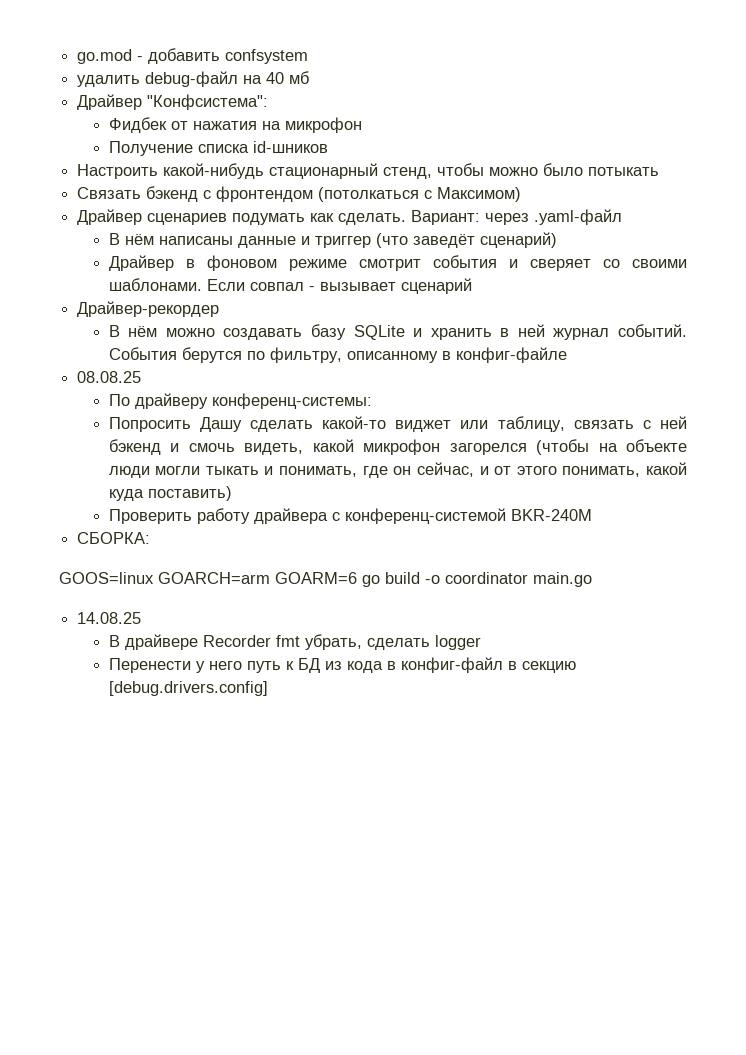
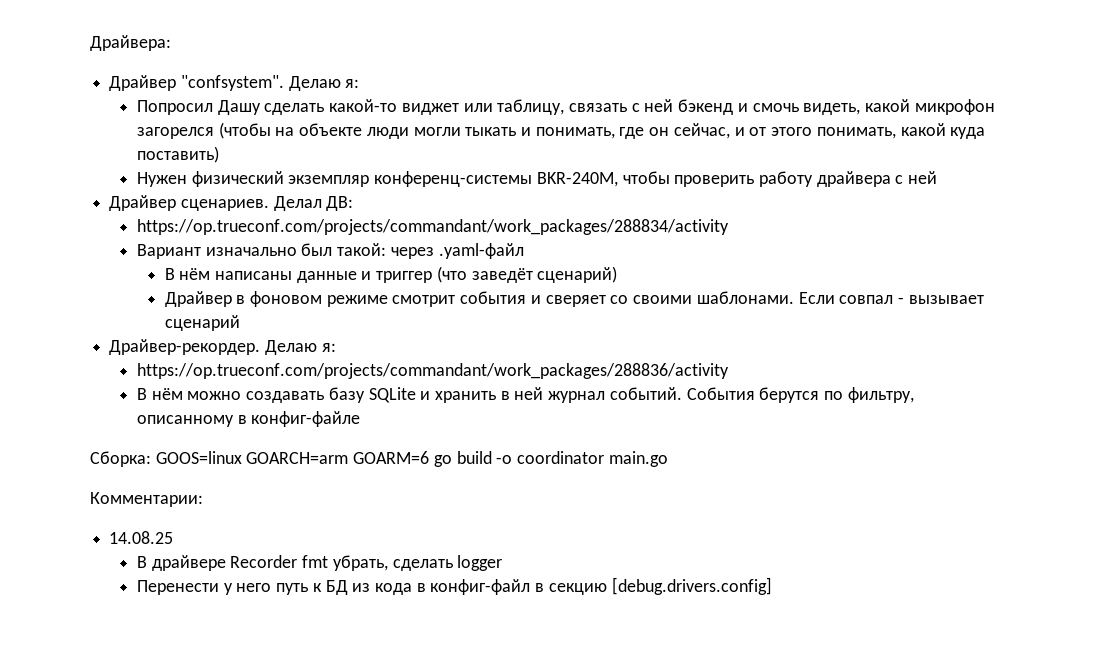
- go.mod - добавить confsystem
- удалить debug-файл на 40 мб
- Драйвер "Конфсистема":
- Фидбек от нажатия на микрофон
- Получение списка id-шников
- Настроить какой-нибудь стационарный стенд, чтобы можно было потыкать
- Связать бэкенд с фронтендом (потолкаться с Максимом)
- Драйвер сценариев подумать как сделать. Вариант: через .yaml-файл
- В нём написаны данные и триггер (что заведёт сценарий)
- Драйвер в фоновом режиме смотрит события и сверяет со своими шаблонами. Если совпал - вызывает сценарий
- Драйвер-рекордер
- В нём можно создавать базу SQLite и хранить в ней журнал событий. События берутся по фильтру, описанному в конфиг-файле
- 08.08.25
- По драйверу конференц-системы:
- Попросить Дашу сделать какой-то виджет или таблицу, связать с ней бэкенд и смочь видеть, какой микрофон загорелся (чтобы на объекте люди могли тыкать и понимать, где он сейчас, и от этого понимать, какой куда поставить)
+ Драйвера:
+ Драйвер "confsystem". Делаю я:
+ Попросил Дашу сделать какой-то виджет или таблицу, связать с ней бэкенд и смочь видеть, какой микрофон загорелся (чтобы на объекте люди могли тыкать и понимать, где он сейчас, и от этого понимать, какой куда поставить)
- Проверить работу драйвера с конференц-системой BKR-240M
- СБОРКА:
- GOOS=linux GOARCH=arm GOARM=6 go build -o coordinator main.go
+ Нужен физический экземпляр конференц-системы BKR-240M, чтобы проверить работу драйвера с ней
+ Драйвер сценариев. Делал ДВ:
+ https://op.trueconf.com/projects/commandant/work_packages/288834/activity
+ Вариант изначально был такой: через .yaml-файл
+ В нём написаны данные и триггер (что заведёт сценарий)
+ Драйвер в фоновом режиме смотрит события и сверяет со своими шаблонами. Если совпал - вызывает сценарий
+ Драйвер-рекордер. Делаю я:
+ https://op.trueconf.com/projects/commandant/work_packages/288836/activity
+ В нём можно создавать базу SQLite и хранить в ней журнал событий. События берутся по фильтру, описанному в конфиг-файле
+ Сборка: GOOS=linux GOARCH=arm GOARM=6 go build -o coordinator main.go
+ Комментарии:

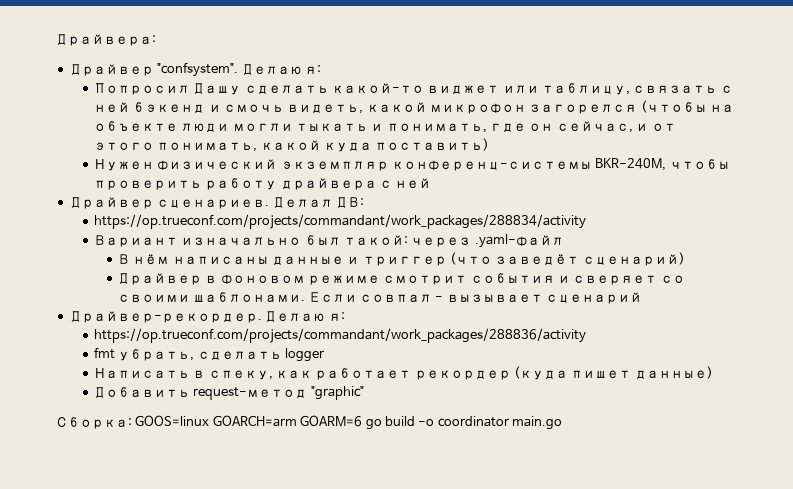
- В нём можно создавать базу SQLite и хранить в ней журнал событий. События берутся по фильтру, описанному в конфиг-файле
+ fmt убрать, сделать logger
+ Написать в спеку, как работает рекордер (куда пишет данные)
+ Добавить request-метод "graphic"
- Комментарии:
- 14.08.25
- В драйвере Recorder fmt убрать, сделать logger
- Перенести у него путь к БД из кода в конфиг-файл в секцию [debug.drivers.config]

